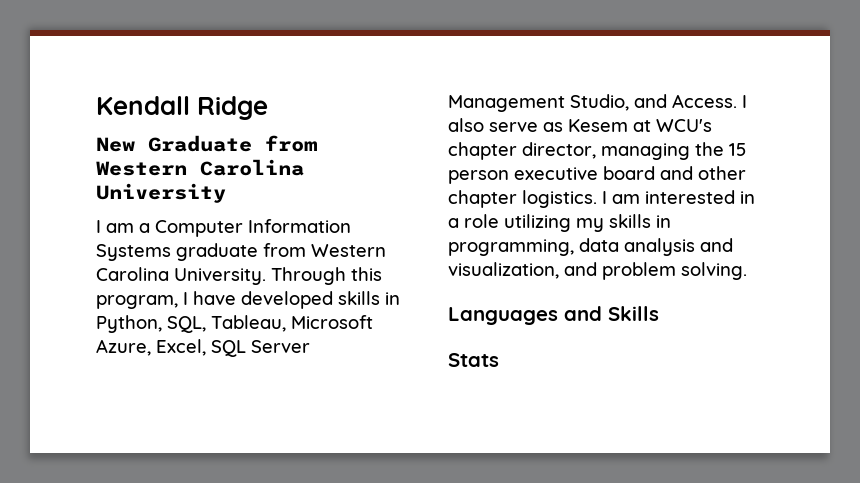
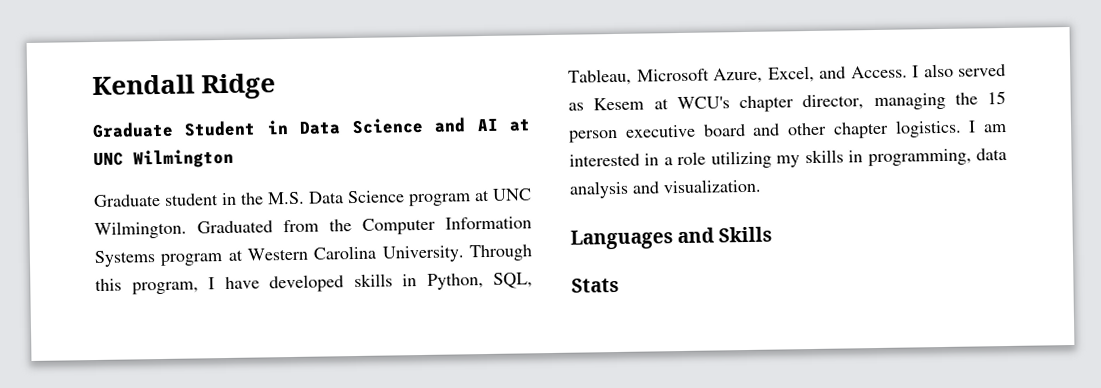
- New Graduate from Western Carolina University
- I am a Computer Information Systems graduate from Western Carolina University.
+ Graduate Student in Data Science and AI at UNC Wilmington
+ Graduate student in the M.S. Data Science program at UNC Wilmington. Graduated from the Computer Information Systems program at Western Carolina University.
- Through this program, I have developed skills in Python, SQL, Tableau, Microsoft Azure, Excel, SQL Server Management Studio, and Access.
+ Through this program, I have developed skills in Python, SQL, Tableau, Microsoft Azure, Excel, and Access.
- I also serve as Kesem at WCU's chapter director, managing the 15 person executive board and other chapter logistics.
+ I also served as Kesem at WCU's chapter director, managing the 15 person executive board and other chapter logistics.
- I am interested in a role utilizing my skills in programming, data analysis and visualization, and problem solving.
+ I am interested in a role utilizing my skills in programming, data analysis and visualization.

